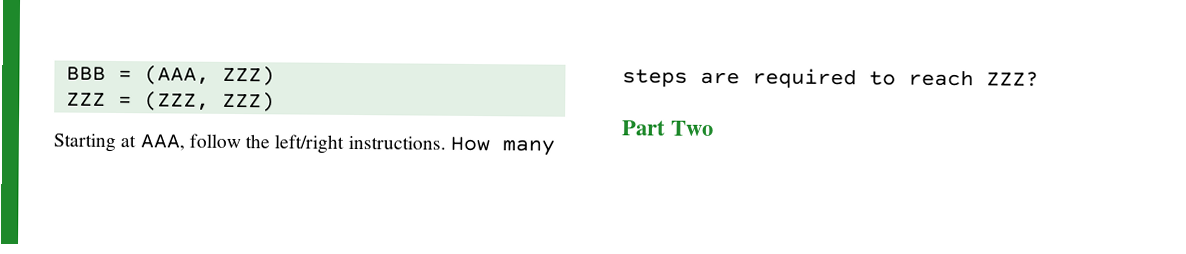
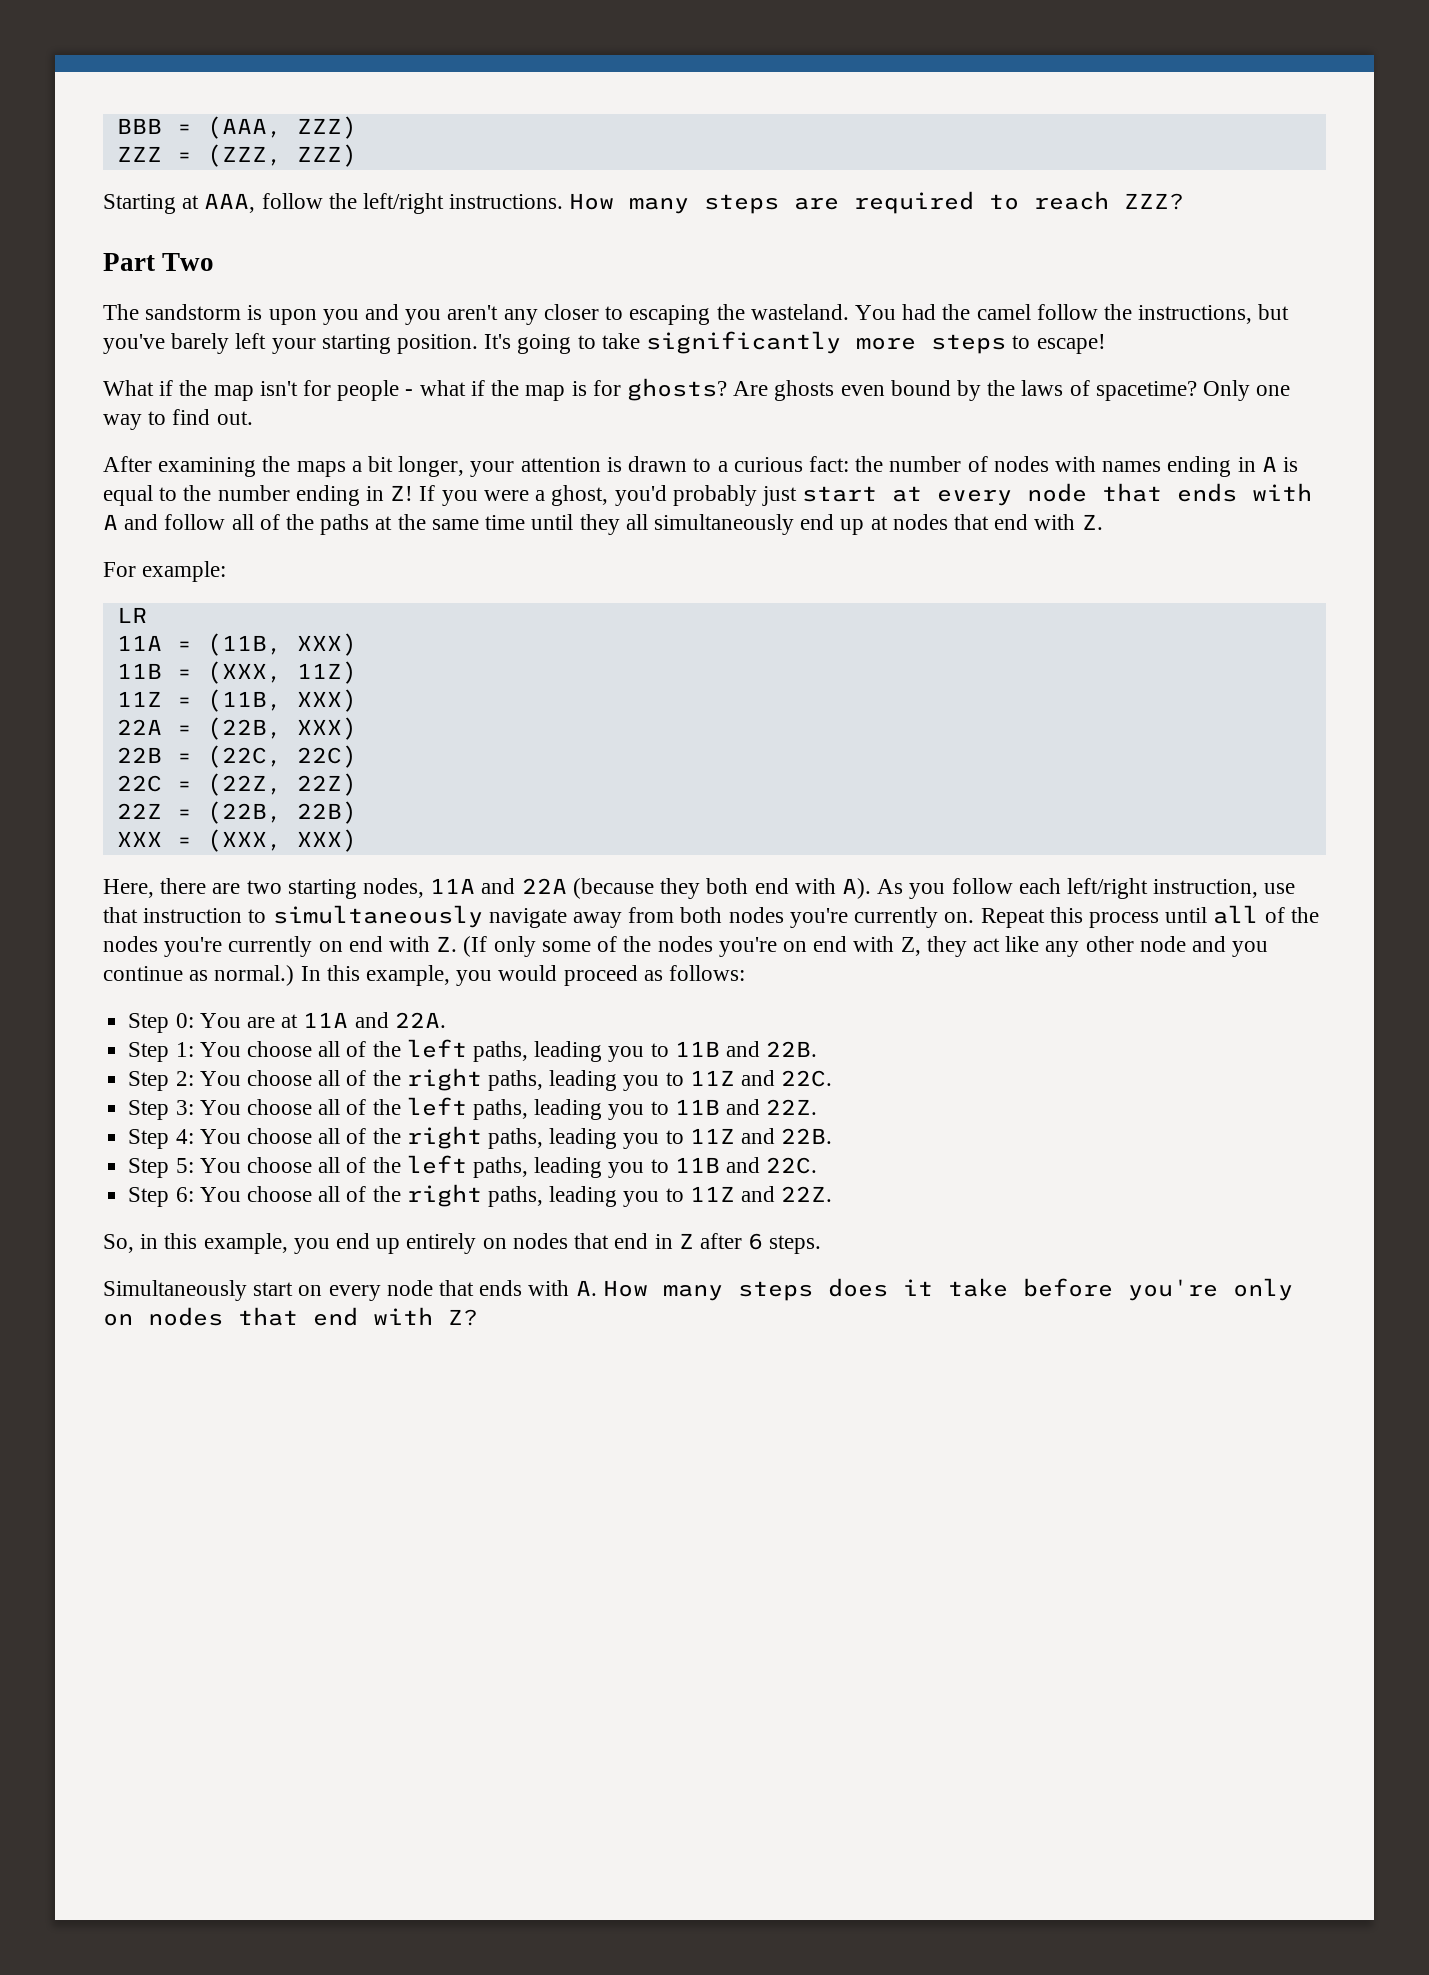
+ The sandstorm is upon you and you aren't any closer to escaping the wasteland. You had the camel follow the instructions, but you've barely left your starting position. It's going to take significantly more steps to escape!
+ What if the map isn't for people - what if the map is for ghosts? Are ghosts even bound by the laws of spacetime? Only one way to find out.
+ After examining the maps a bit longer, your attention is drawn to a curious fact: the number of nodes with names ending in A is equal to the number ending in Z! If you were a ghost, you'd probably just start at every node that ends with A and follow all of the paths at the same time until they all simultaneously end up at nodes that end with Z.
+ For example:
+ LR
+ 11A = (11B, XXX)
+ 11B = (XXX, 11Z)
+ 11Z = (11B, XXX)
+ 22A = (22B, XXX)
+ 22B = (22C, 22C)
+ 22C = (22Z, 22Z)
+ 22Z = (22B, 22B)
+ XXX = (XXX, XXX)
+ Here, there are two starting nodes, 11A and 22A (because they both end with A). As you follow each left/right instruction, use that instruction to simultaneously navigate away from both nodes you're currently on. Repeat this process until all of the nodes you're currently on end with Z. (If only some of the nodes you're on end with Z, they act like any other node and you continue as normal.) In this example, you would proceed as follows:
+ Step 0: You are at 11A and 22A.
+ Step 1: You choose all of the left paths, leading you to 11B and 22B.
+ Step 2: You choose all of the right paths, leading you to 11Z and 22C.
+ Step 3: You choose all of the left paths, leading you to 11B and 22Z.
+ Step 4: You choose all of the right paths, leading you to 11Z and 22B.
+ Step 5: You choose all of the left paths, leading you to 11B and 22C.
+ Step 6: You choose all of the right paths, leading you to 11Z and 22Z.
+ So, in this example, you end up entirely on nodes that end in Z after 6 steps.
+ Simultaneously start on every node that ends with A. How many steps does it take before you're only on nodes that end with Z?

